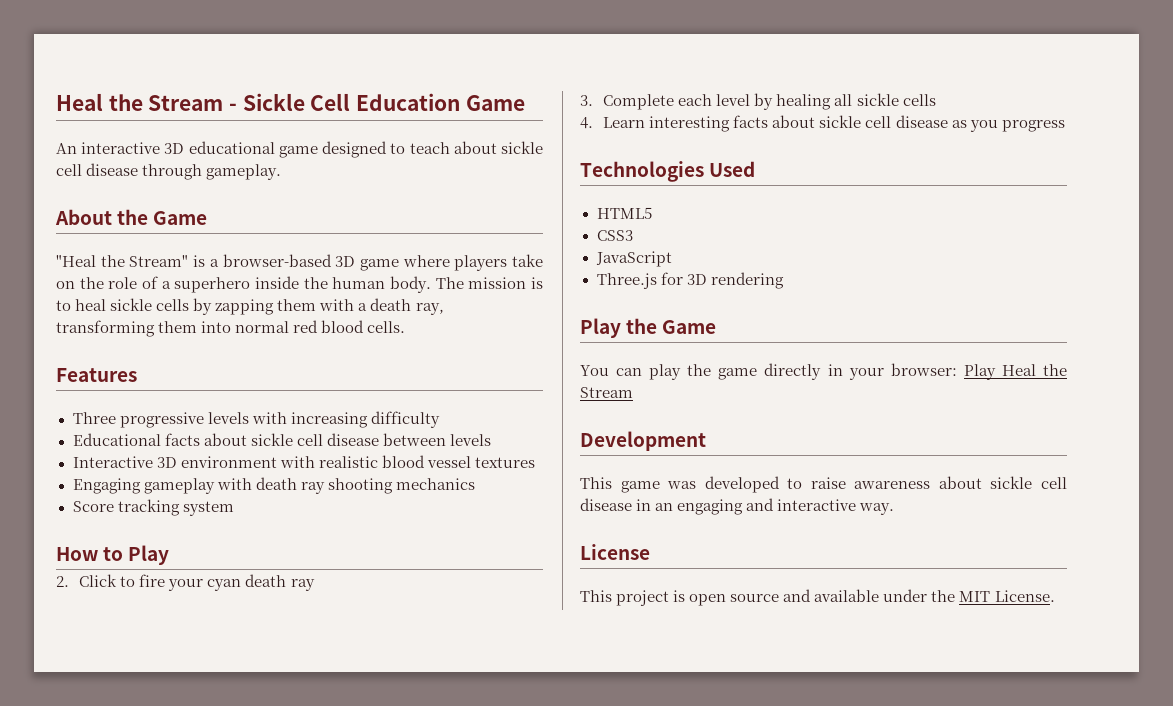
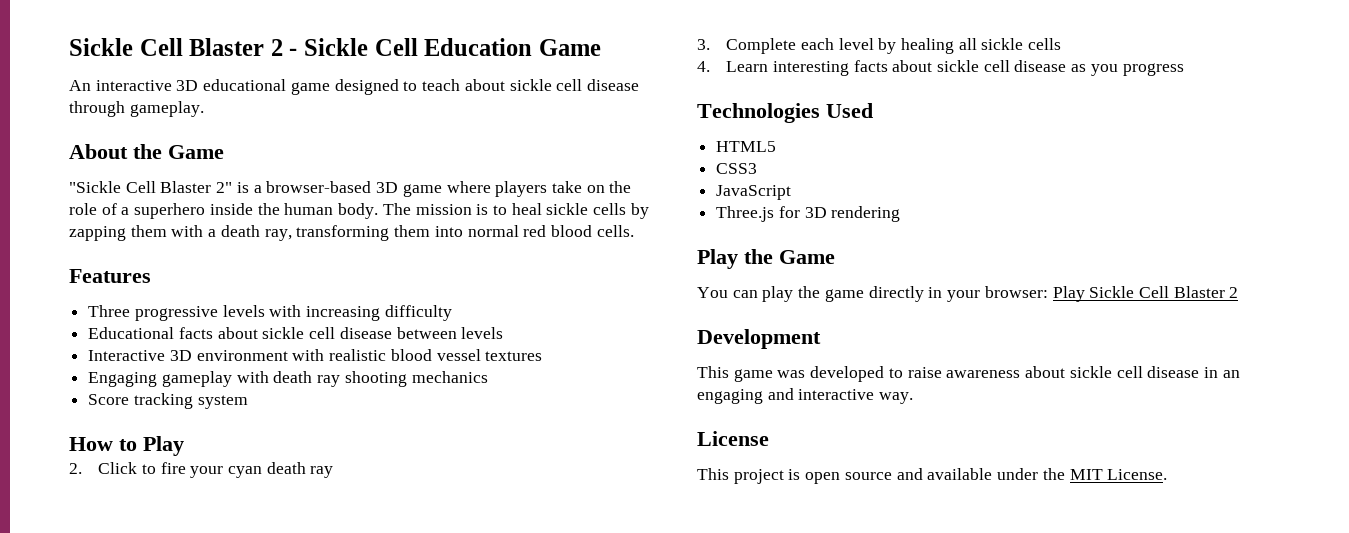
- Heal the Stream - Sickle Cell Education Game
+ Sickle Cell Blaster 2 - Sickle Cell Education Game
- "Heal the Stream" is a browser-based 3D game where players take on the role of a superhero inside the human body.
+ "Sickle Cell Blaster 2" is a browser-based 3D game where players take on the role of a superhero inside the human body.
- You can play the game directly in your browser: Play Heal the Stream
+ You can play the game directly in your browser: Play Sickle Cell Blaster 2

